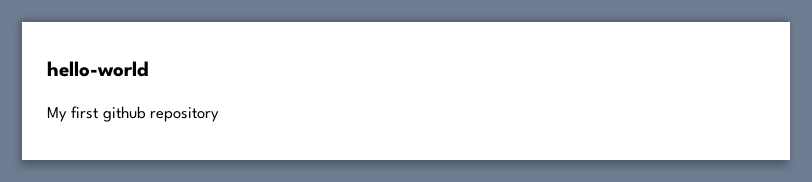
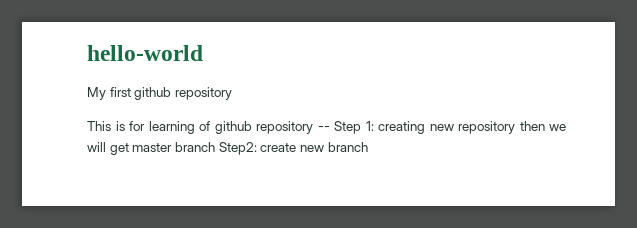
+ This is for learning of github repository -- Step 1: creating new repository then we will get master branch Step2: create new branch

